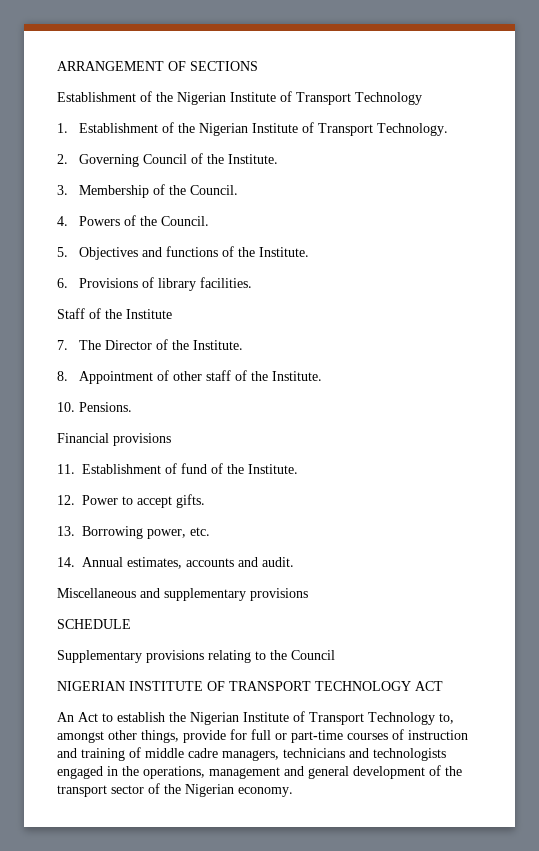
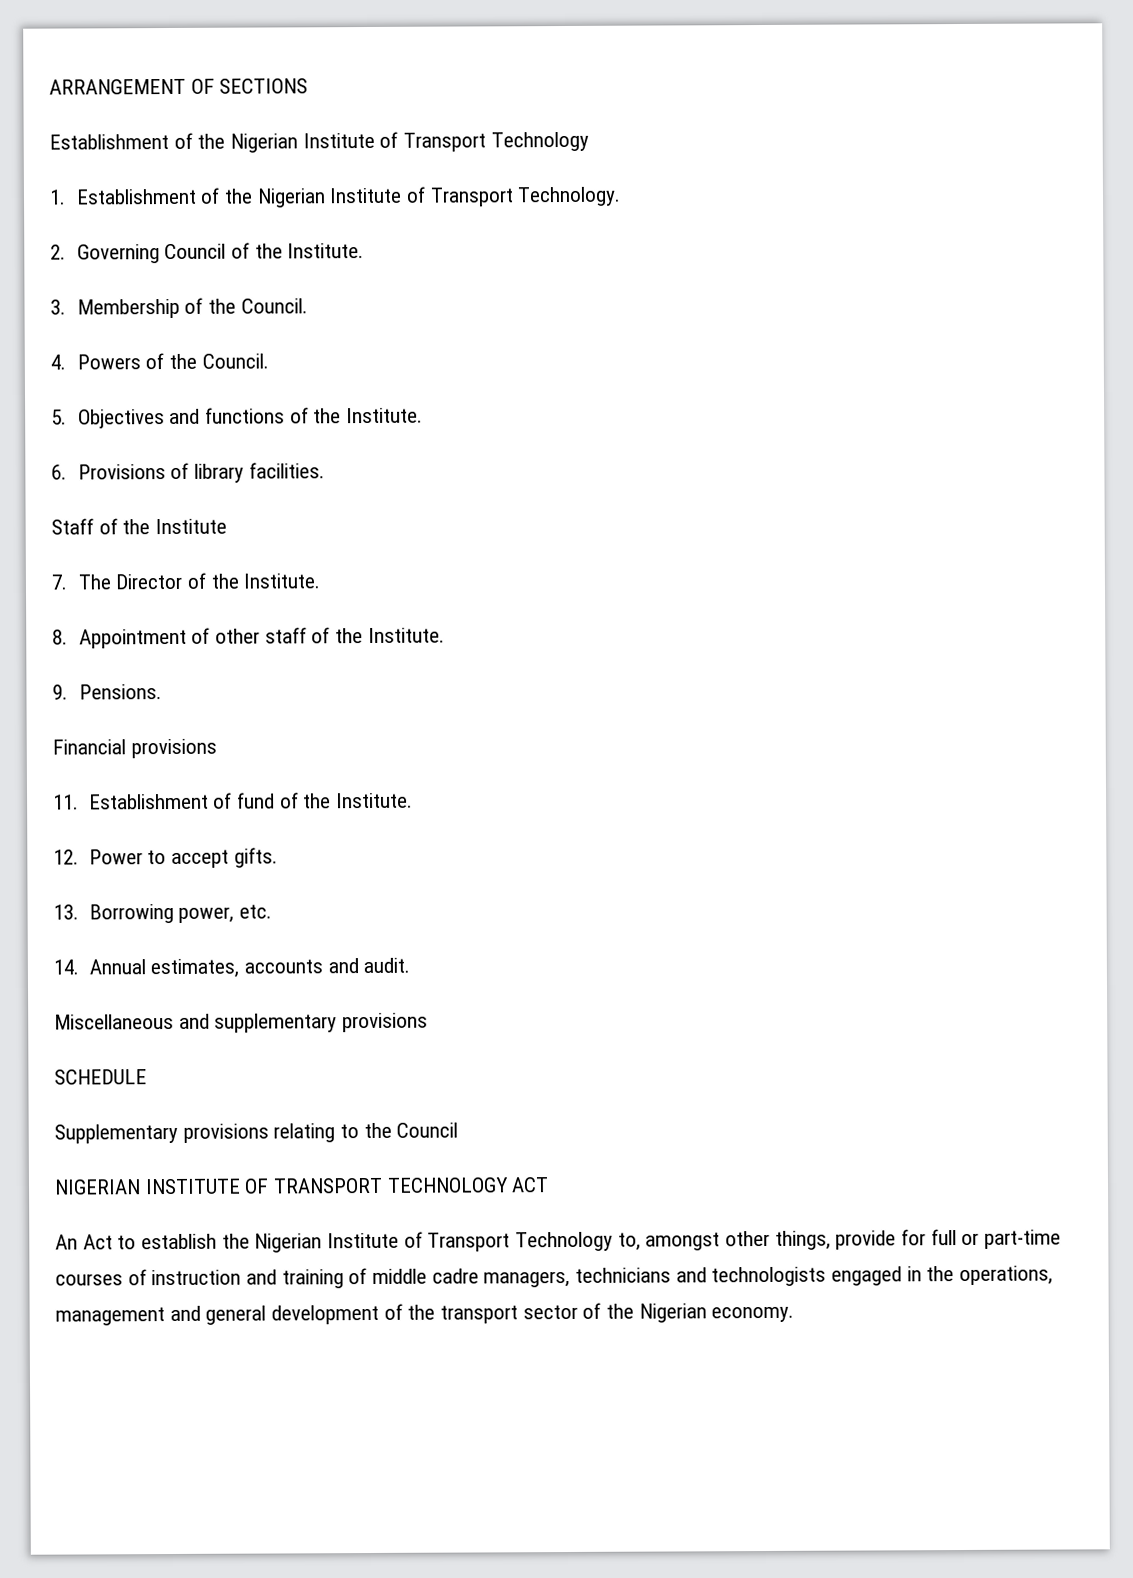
- 10. Pensions.
+ 9. Pensions.

